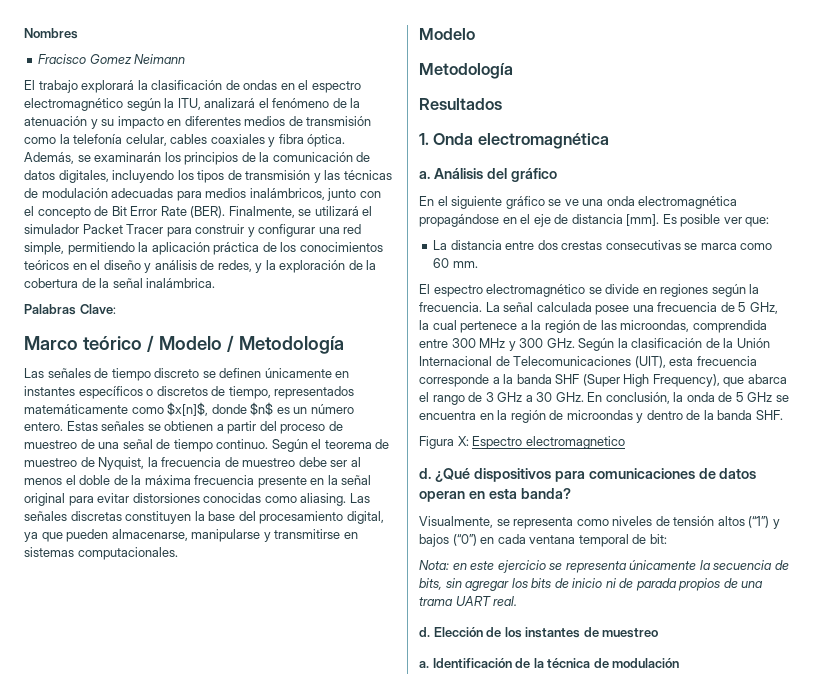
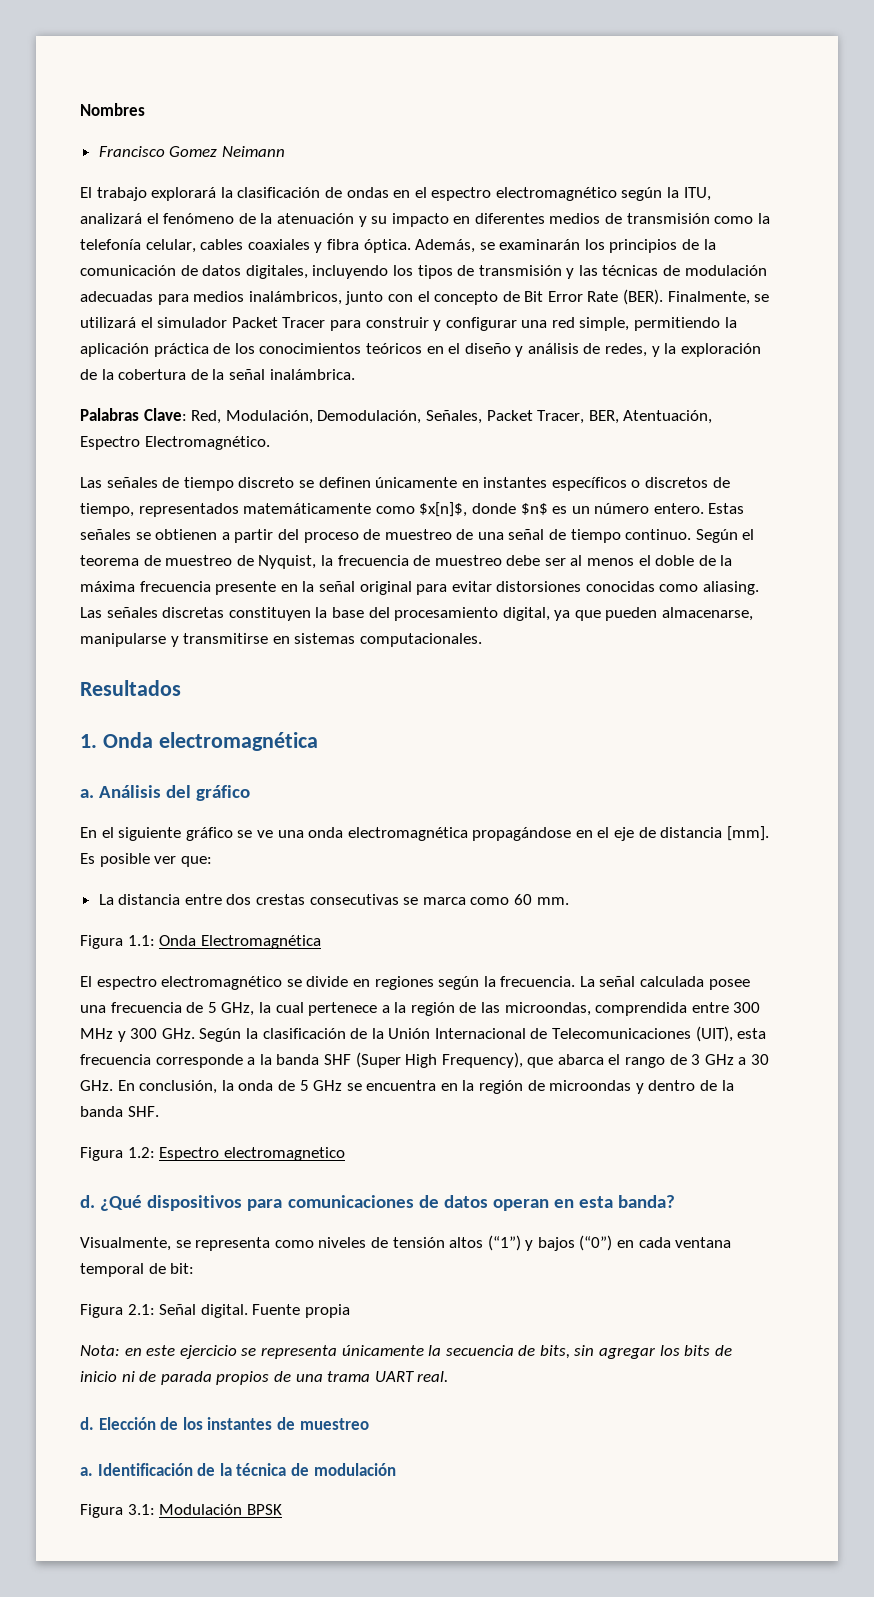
- Fracisco Gomez Neimann
+ Francisco Gomez Neimann
- Palabras Clave:
- Marco teórico / Modelo / Metodología
+ Palabras Clave: Red, Modulación, Demodulación, Señales, Packet Tracer, BER, Atentuación, Espectro Electromagnético.
  Las señales discretas constituyen la base del procesamiento digital, ya que pueden almacenarse, manipularse y transmitirse en sistemas computacionales.
- Modelo
- Metodología
+ Figura 1.1: Onda Electromagnética
- Figura X: Espectro electromagnetico
+ Figura 1.2: Espectro electromagnetico
+ Figura 2.1: Señal digital. Fuente propia
+ Figura 3.1: Modulación BPSK

